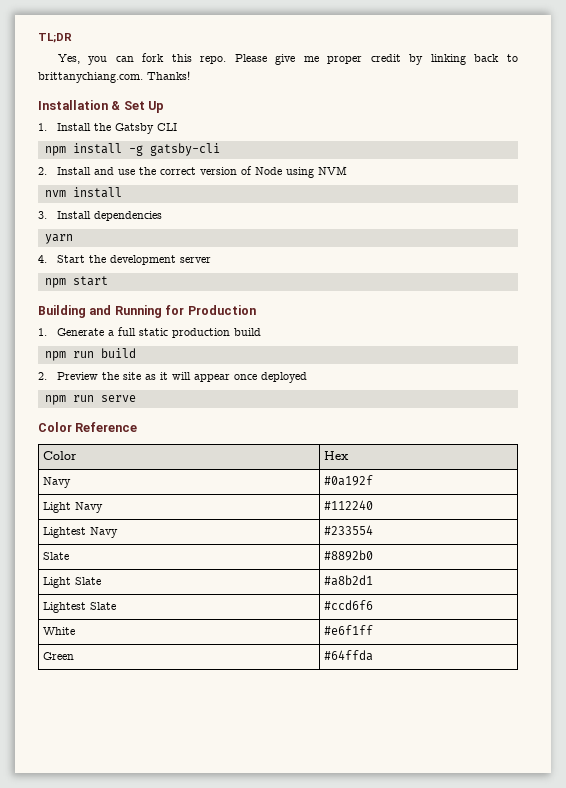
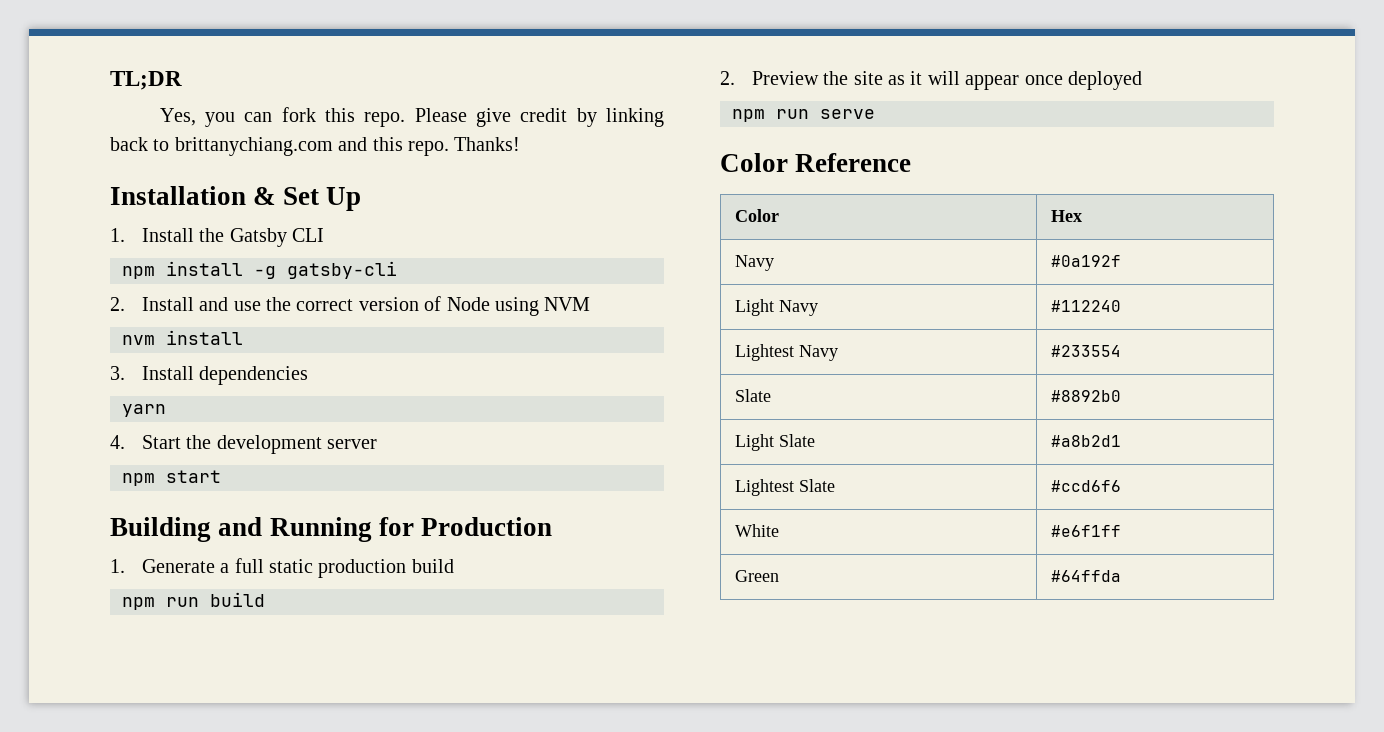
- Please give me proper credit by linking back to brittanychiang.com. Thanks!
+ Please give credit by linking back to brittanychiang.com and this repo. Thanks!

